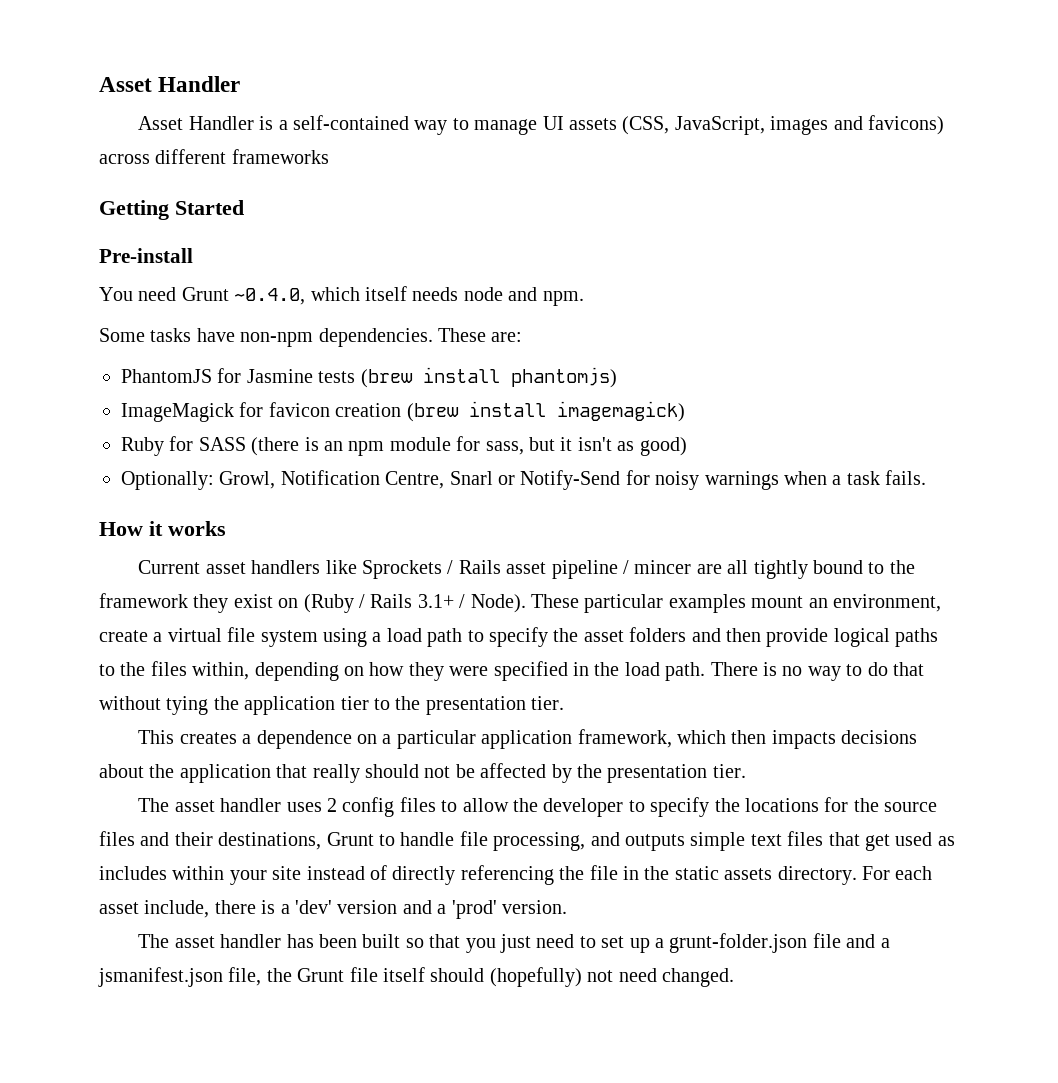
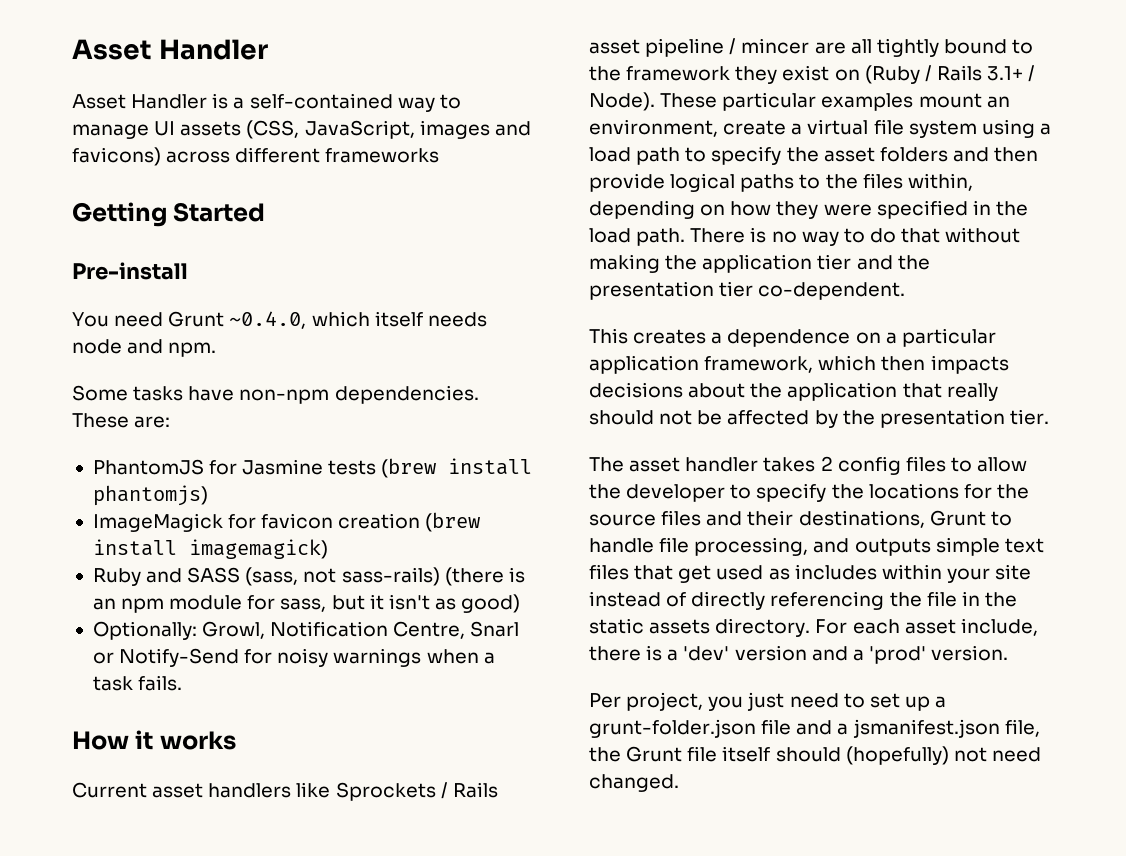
- Ruby for SASS (there is an npm module for sass, but it isn't as good)
+ Ruby and SASS (sass, not sass-rails) (there is an npm module for sass, but it isn't as good)
- There is no way to do that without tying the application tier to the presentation tier.
+ There is no way to do that without making the application tier and the presentation tier co-dependent.
- The asset handler uses 2 config files to allow the developer to specify the locations for the source files and their destinations, Grunt to handle file processing, and outputs simple text files that get used as includes within your site instead of directly referencing the file in the static assets directory.
+ The asset handler takes 2 config files to allow the developer to specify the locations for the source files and their destinations, Grunt to handle file processing, and outputs simple text files that get used as includes within your site instead of directly referencing the file in the static assets directory.
- The asset handler has been built so that you just need to set up a grunt-folder.json file and a jsmanifest.json file, the Grunt file itself should (hopefully) not need changed.
+ Per project, you just need to set up a grunt-folder.json file and a jsmanifest.json file, the Grunt file itself should (hopefully) not need changed.

